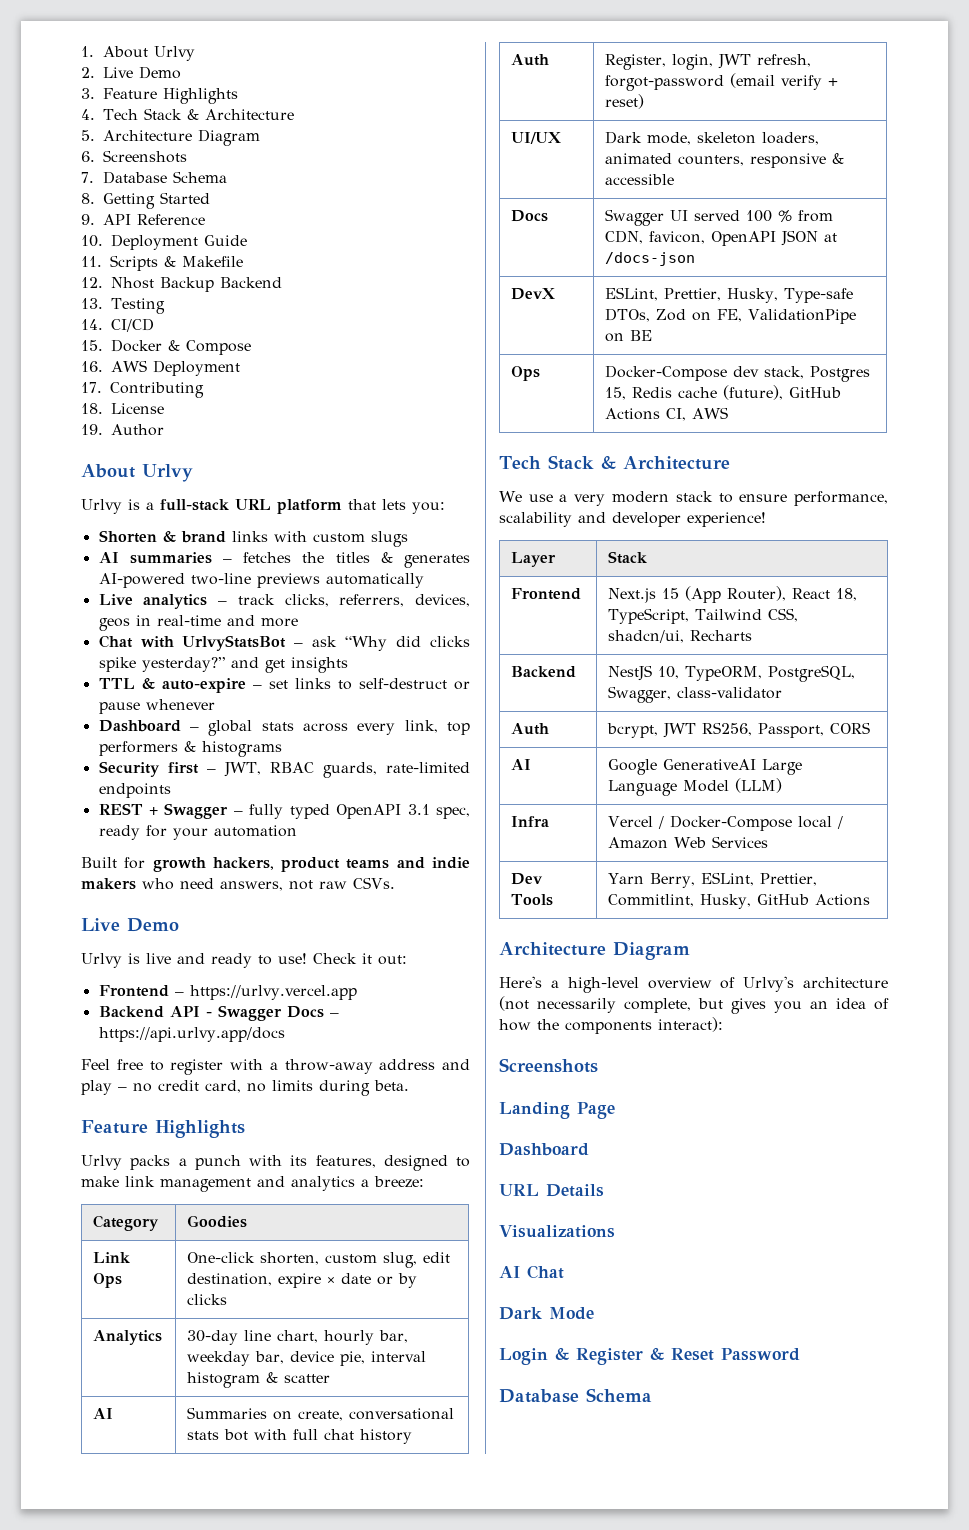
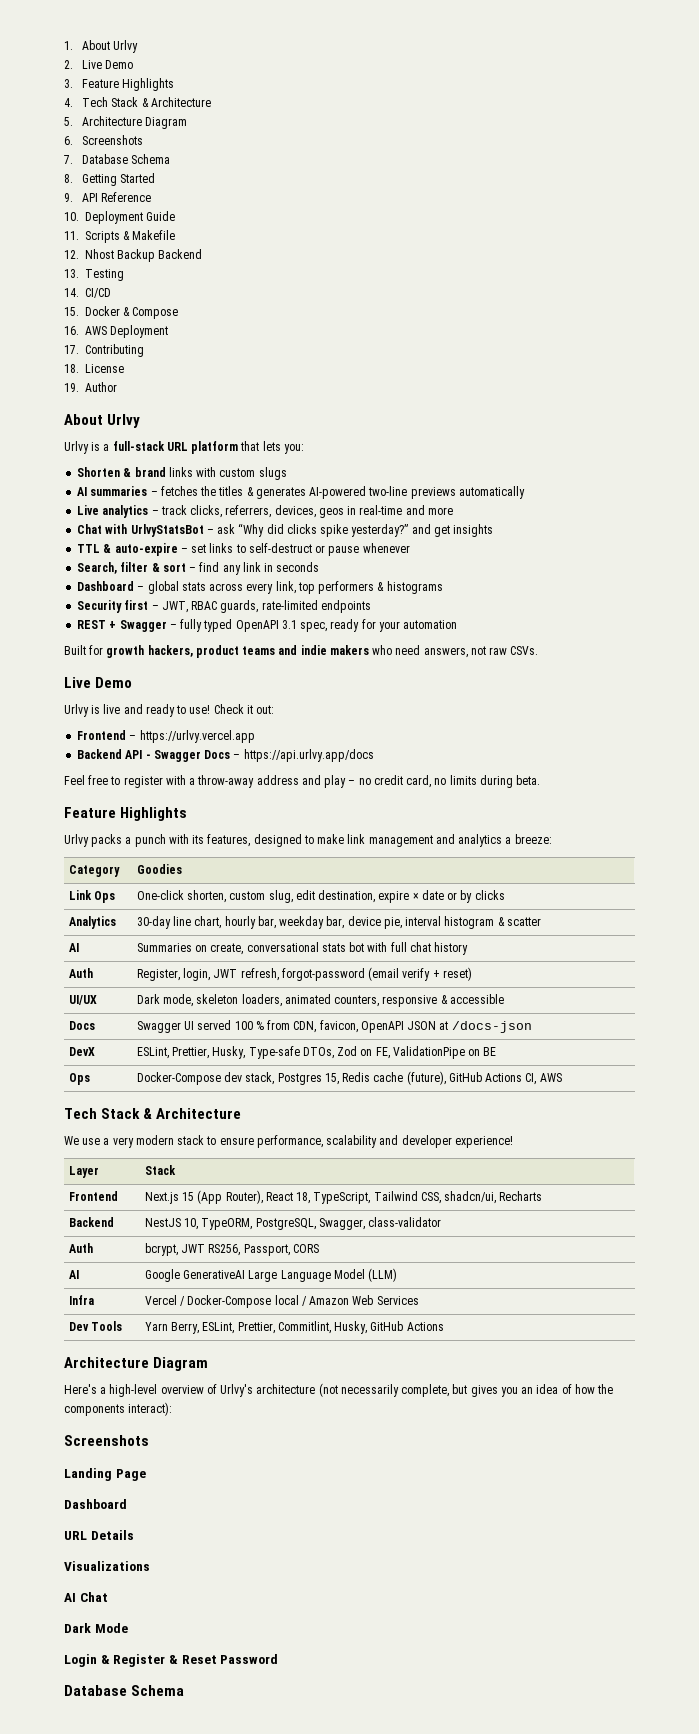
+ Search, filter & sort – find any link in seconds

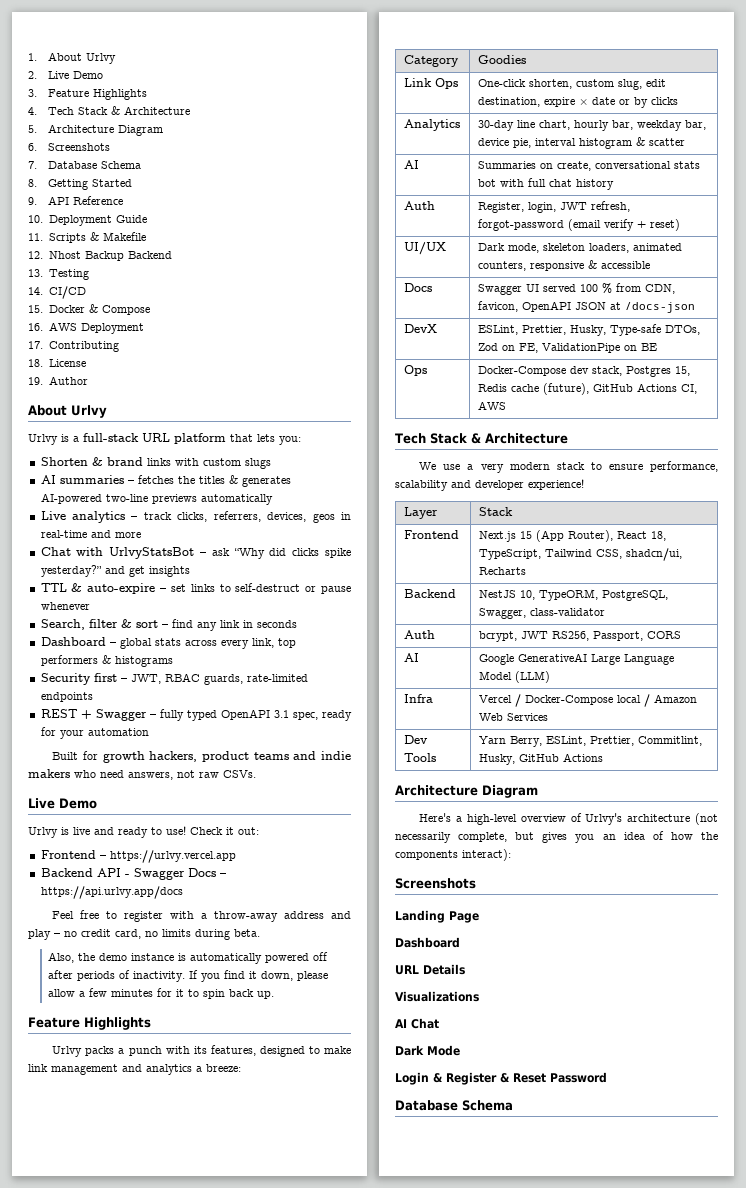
+ Also, the demo instance is automatically powered off after periods of inactivity. If you find it down, please allow a few minutes for it to spin back up.

